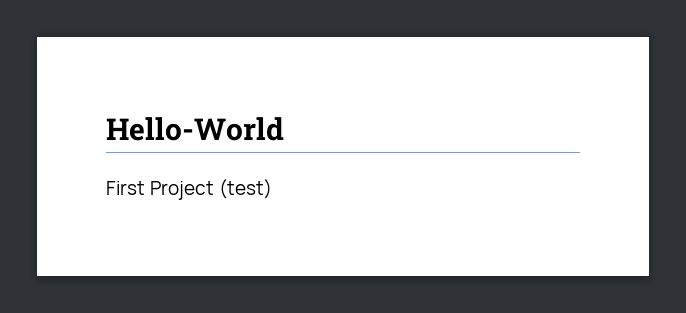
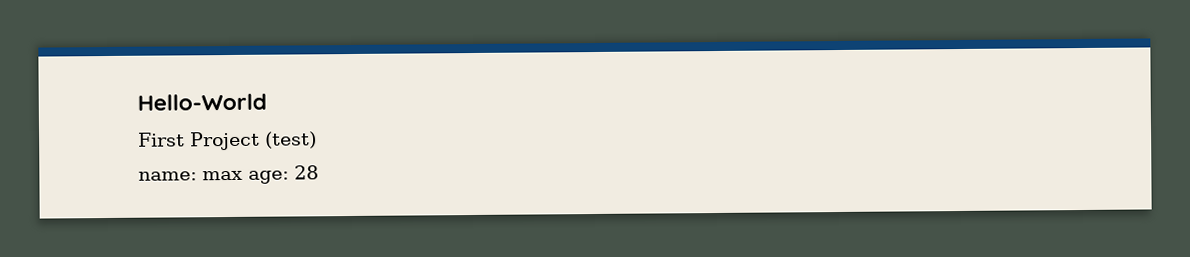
+ name: max age: 28

